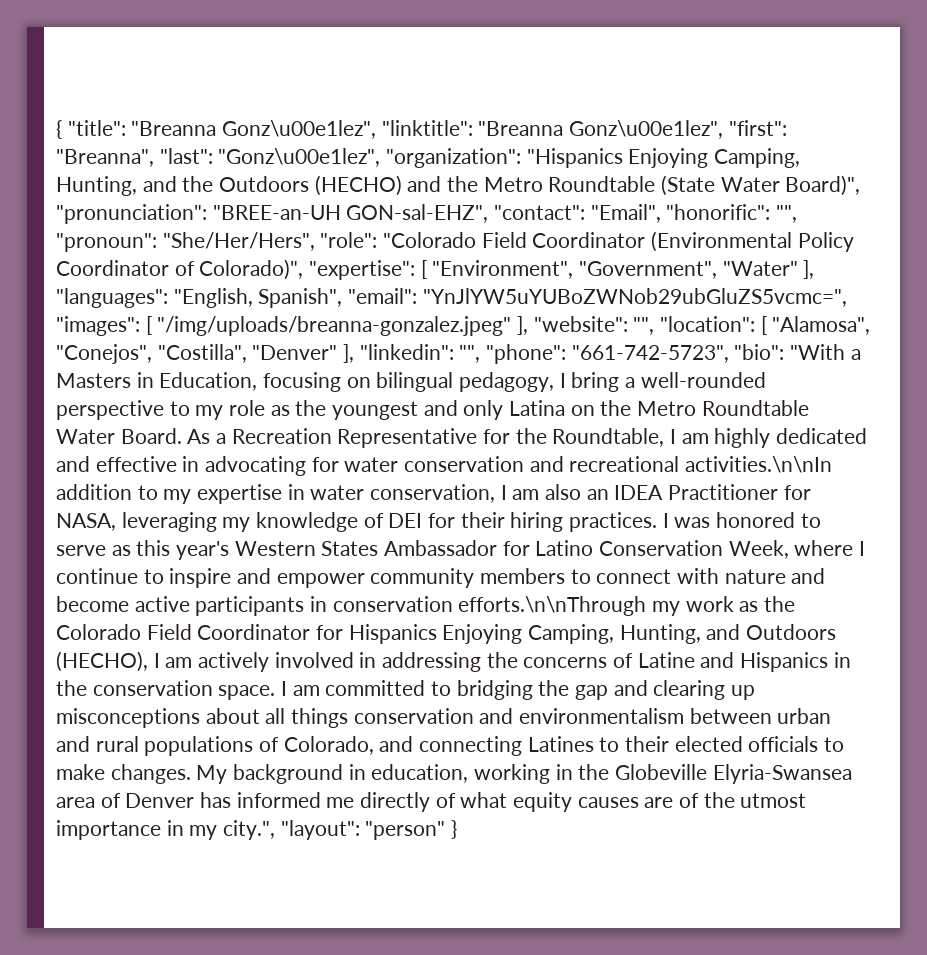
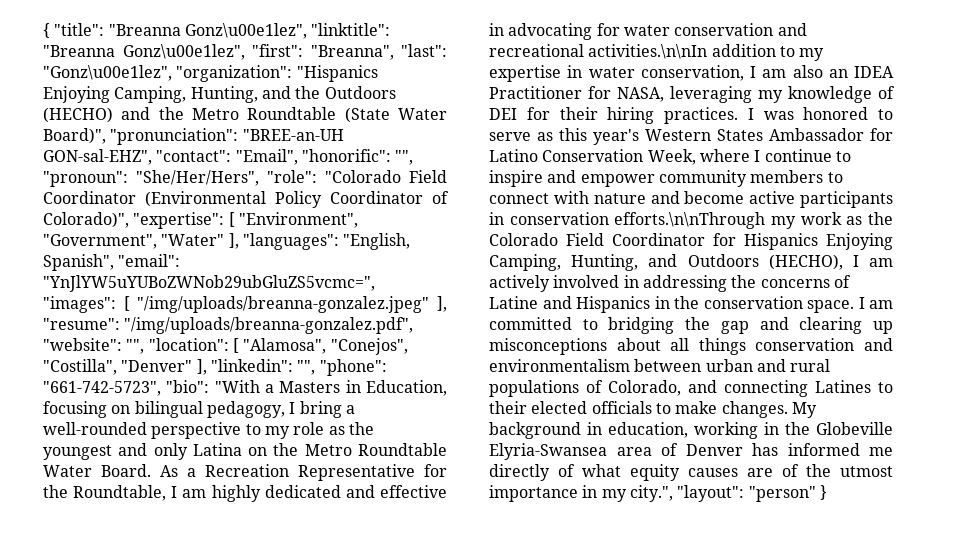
- [ "/img/uploads/breanna-gonzalez.jpeg" ], "website":
+ [ "/img/uploads/breanna-gonzalez.jpeg" ], "resume": "/img/uploads/breanna-gonzalez.pdf", "website":

